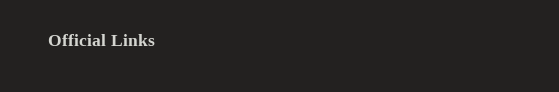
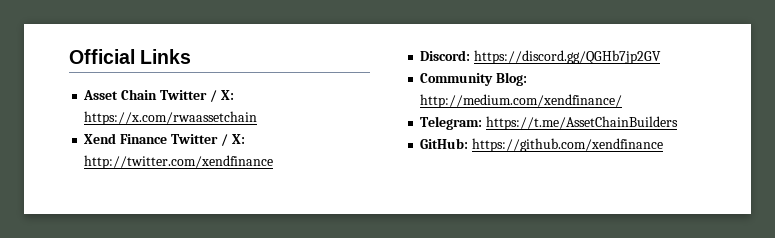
+ Asset Chain Twitter / X: https://x.com/rwaassetchain
+ Xend Finance Twitter / X: http://twitter.com/xendfinance
+ Discord: https://discord.gg/QGHb7jp2GV
+ Community Blog: http://medium.com/xendfinance/
+ Telegram: https://t.me/AssetChainBuilders
+ GitHub: https://github.com/xendfinance

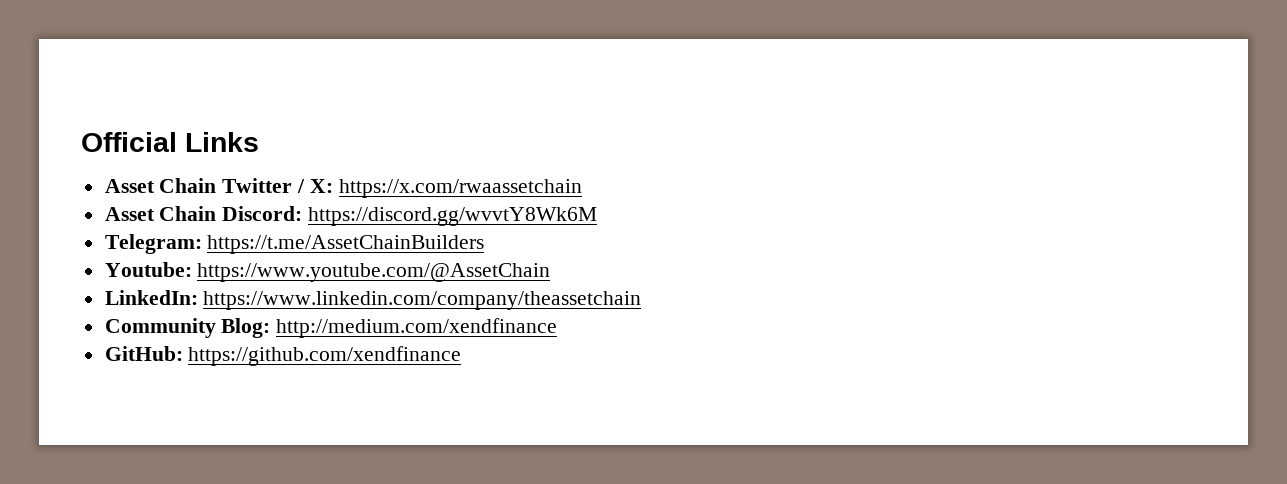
- Xend Finance Twitter / X: http://twitter.com/xendfinance
- Discord: https://discord.gg/QGHb7jp2GV
- Community Blog: http://medium.com/xendfinance/
+ Asset Chain Discord: https://discord.gg/wvvtY8Wk6M
  Telegram: https://t.me/AssetChainBuilders
+ Youtube: https://www.youtube.com/@AssetChain
+ LinkedIn: https://www.linkedin.com/company/theassetchain
+ Community Blog: http://medium.com/xendfinance

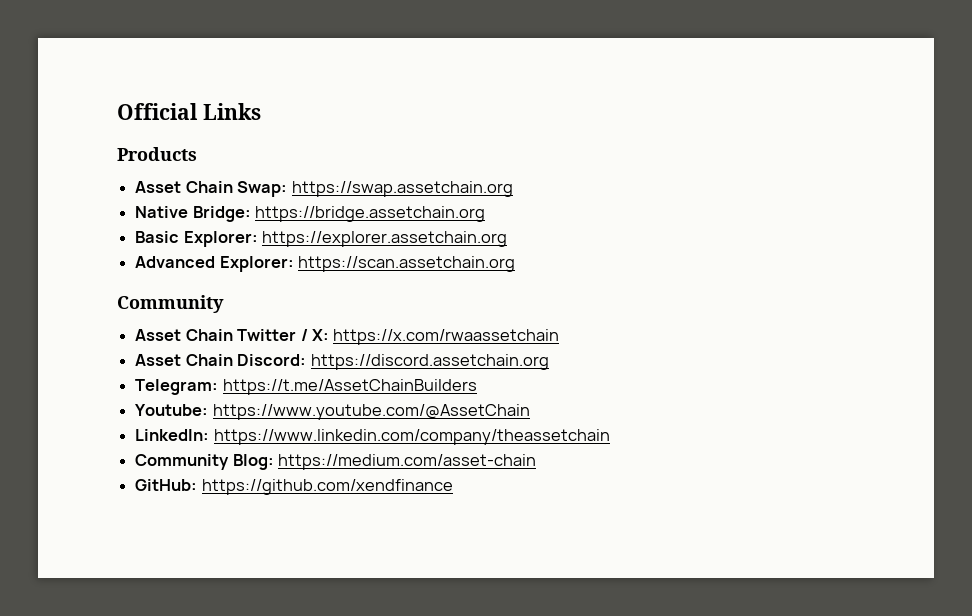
+ Products
+ Asset Chain Swap: https://swap.assetchain.org
+ Native Bridge: https://bridge.assetchain.org
+ Basic Explorer: https://explorer.assetchain.org
+ Advanced Explorer: https://scan.assetchain.org
+ Community
- Asset Chain Discord: https://discord.gg/wvvtY8Wk6M
+ Asset Chain Discord: https://discord.assetchain.org
- Community Blog: http://medium.com/xendfinance
+ Community Blog: https://medium.com/asset-chain

